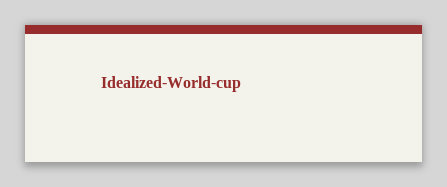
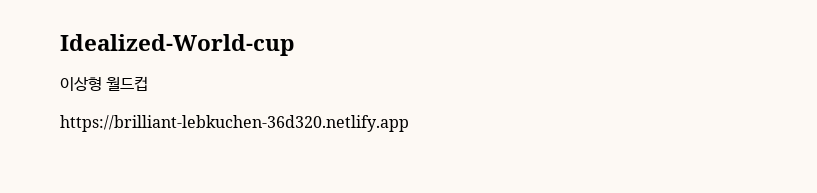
+ 이상형 월드컵
+ https://brilliant-lebkuchen-36d320.netlify.app

